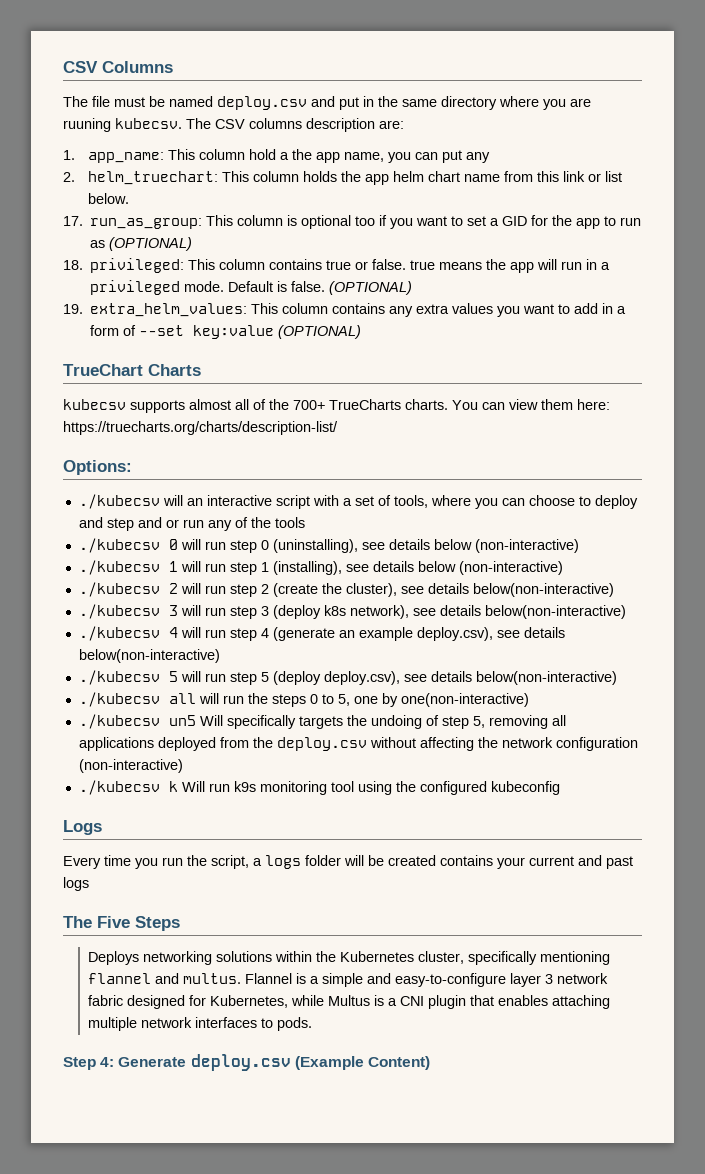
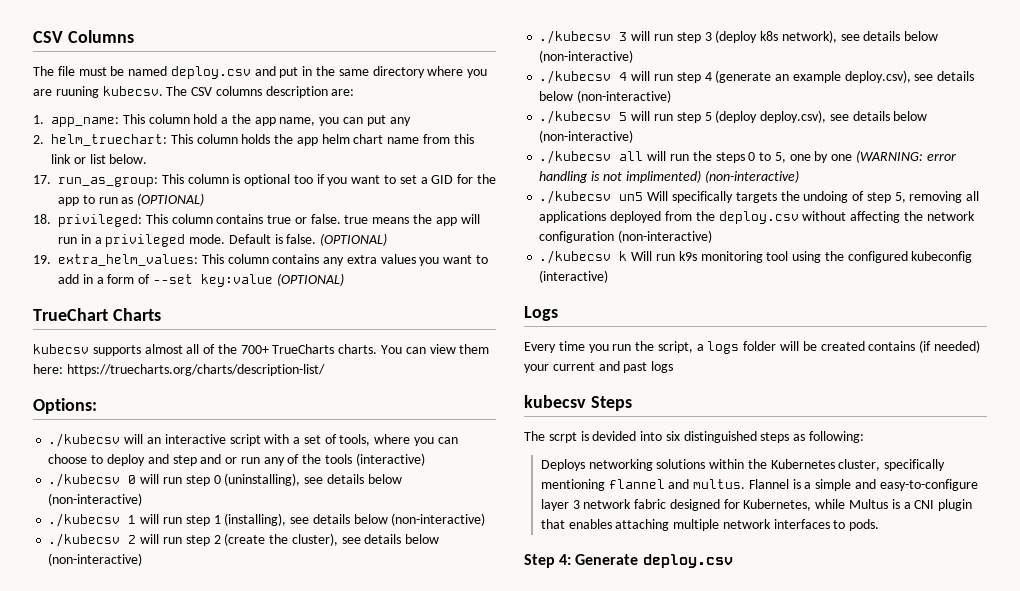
- ./kubecsv will an interactive script with a set of tools, where you can choose to deploy and step and or run any of the tools
+ ./kubecsv will an interactive script with a set of tools, where you can choose to deploy and step and or run any of the tools (interactive)
- ./kubecsv 2 will run step 2 (create the cluster), see details below(non-interactive)
+ ./kubecsv 2 will run step 2 (create the cluster), see details below (non-interactive)
- ./kubecsv 3 will run step 3 (deploy k8s network), see details below(non-interactive)
+ ./kubecsv 3 will run step 3 (deploy k8s network), see details below (non-interactive)
- ./kubecsv 4 will run step 4 (generate an example deploy.csv), see details below(non-interactive)
+ ./kubecsv 4 will run step 4 (generate an example deploy.csv), see details below (non-interactive)
- ./kubecsv 5 will run step 5 (deploy deploy.csv), see details below(non-interactive)
+ ./kubecsv 5 will run step 5 (deploy deploy.csv), see details below (non-interactive)
- ./kubecsv all will run the steps 0 to 5, one by one(non-interactive)
+ ./kubecsv all will run the steps 0 to 5, one by one (WARNING: error handling is not implimented) (non-interactive)
- ./kubecsv k Will run k9s monitoring tool using the configured kubeconfig
+ ./kubecsv k Will run k9s monitoring tool using the configured kubeconfig (interactive)
- Every time you run the script, a logs folder will be created contains your current and past logs
+ Every time you run the script, a logs folder will be created contains (if needed) your current and past logs
- The Five Steps
+ kubecsv Steps
+ The scrpt is devided into six distinguished steps as following:
- Step 4: Generate deploy.csv (Example Content)
+ Step 4: Generate deploy.csv

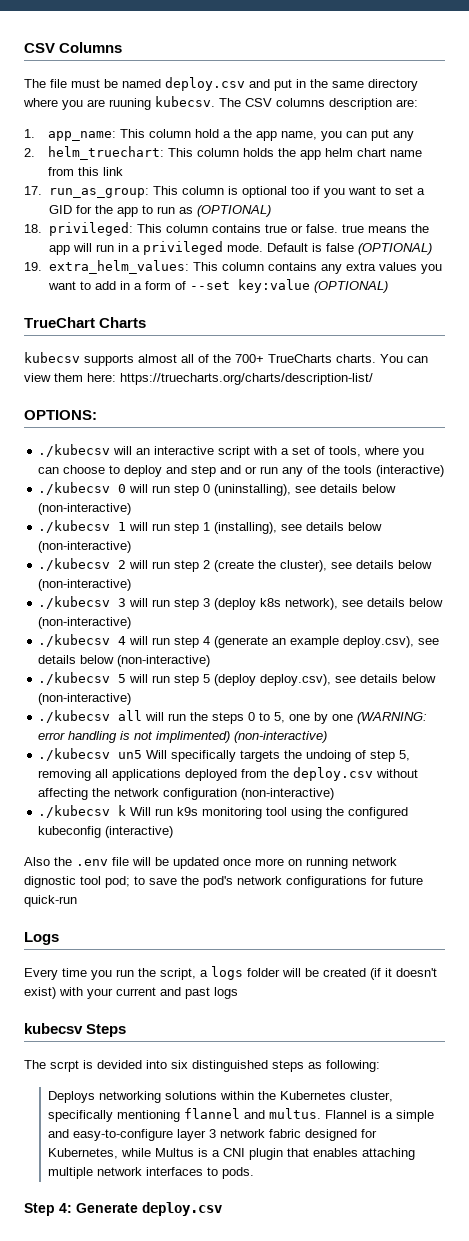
- 2. helm_truechart: This column holds the app helm chart name from this link or list below.
+ 2. helm_truechart: This column holds the app helm chart name from this link
- Default is false. (OPTIONAL)
+ Default is false (OPTIONAL)
- Options:
+ OPTIONS:
+ Also the .env file will be updated once more on running network dignostic tool pod; to save the pod's network configurations for future quick-run
- Every time you run the script, a logs folder will be created contains (if needed) your current and past logs
+ Every time you run the script, a logs folder will be created (if it doesn't exist) with your current and past logs

